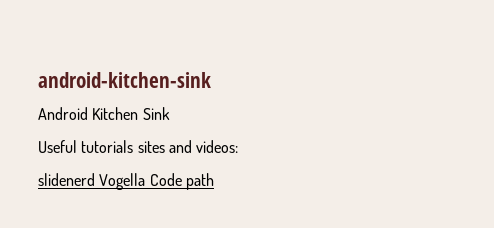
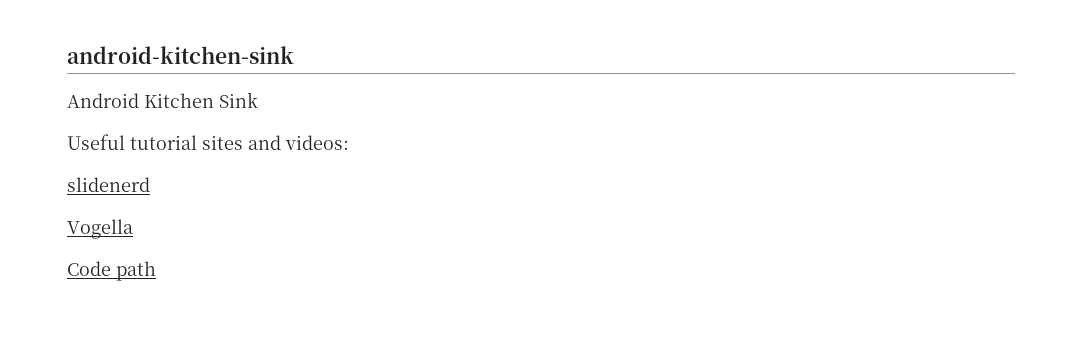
- Useful tutorials sites and videos:
+ Useful tutorial sites and videos:
- slidenerd Vogella Code path
+ slidenerd
+ Vogella
+ Code path

